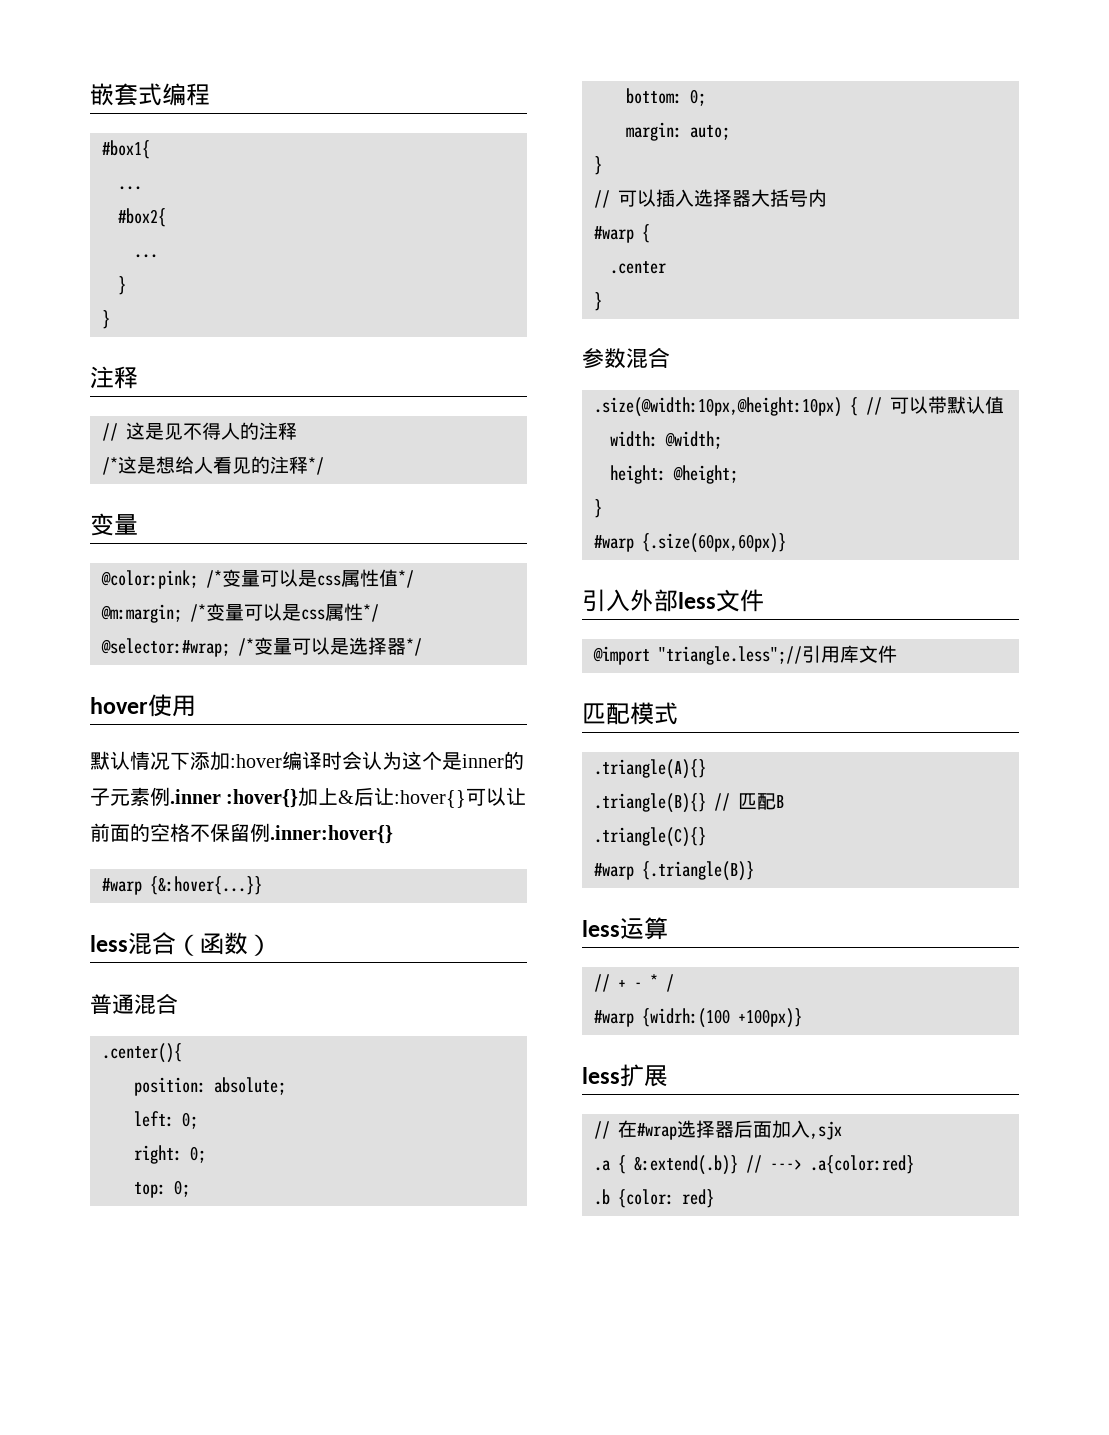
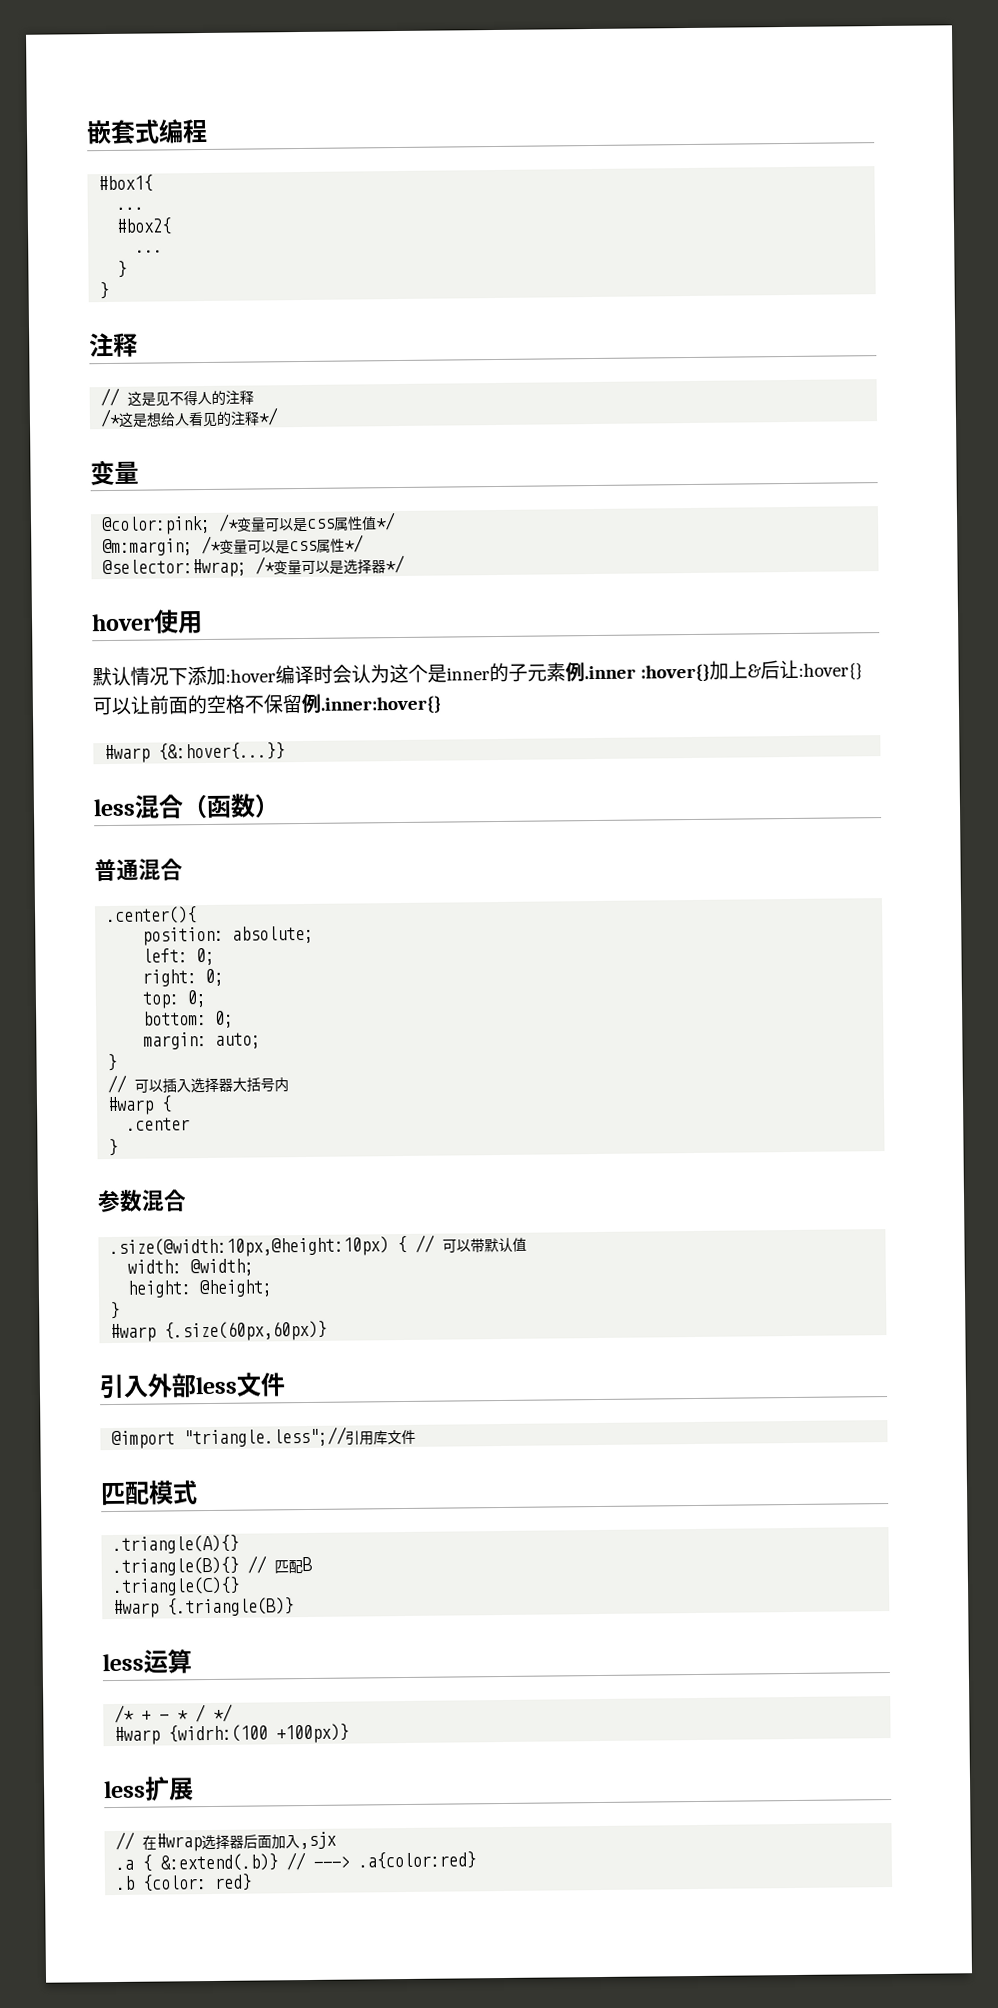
- // + - * /
+ /* + - * / */

